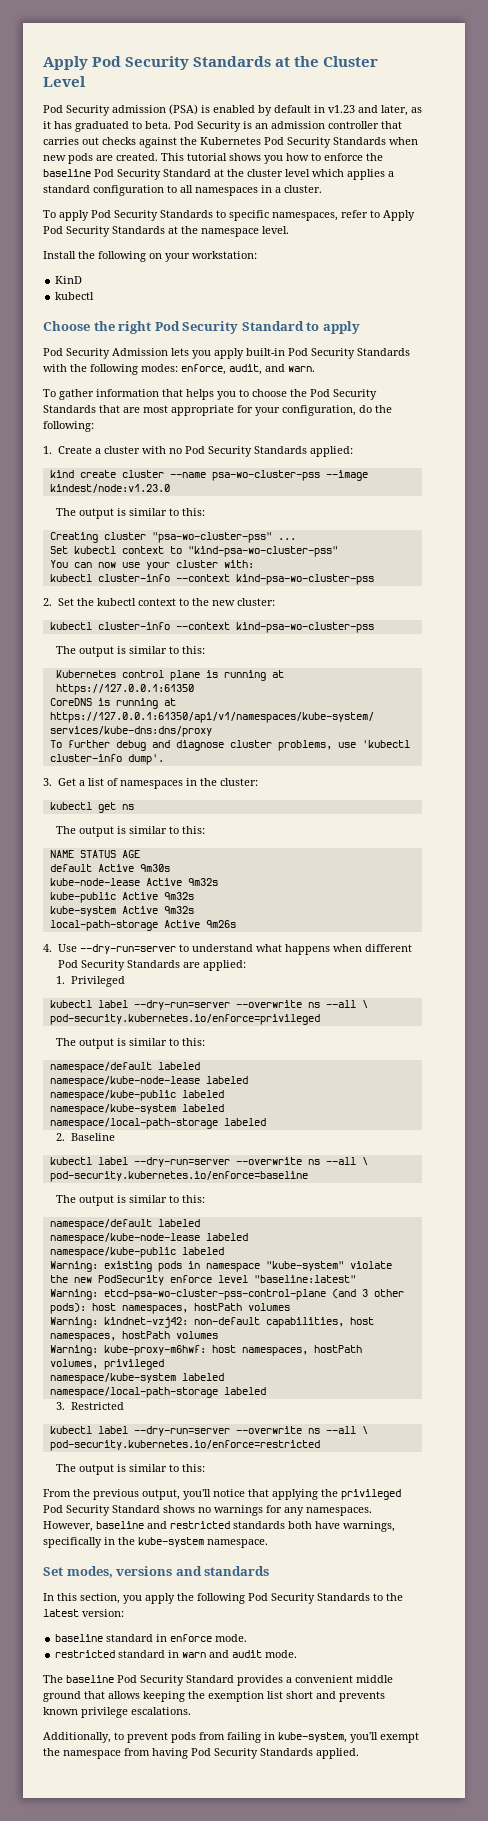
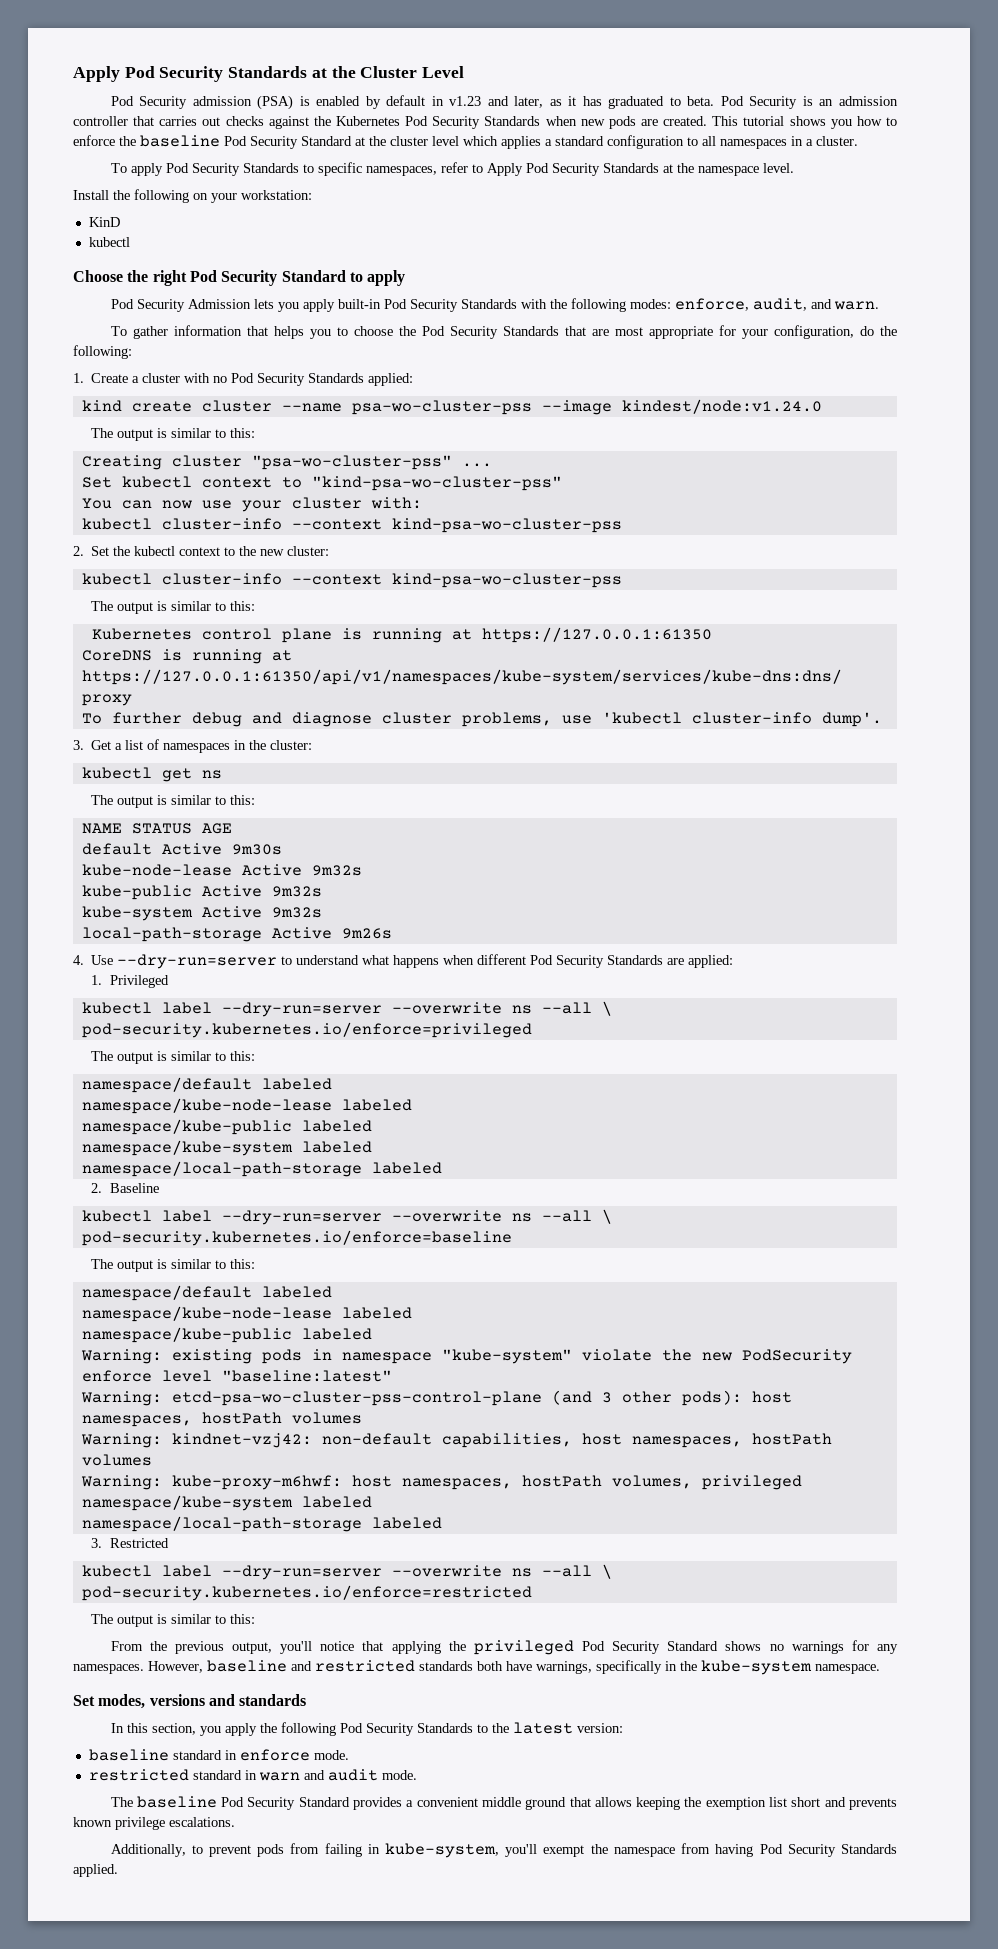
- kind create cluster --name psa-wo-cluster-pss --image kindest/node:v1.23.0
+ kind create cluster --name psa-wo-cluster-pss --image kindest/node:v1.24.0

